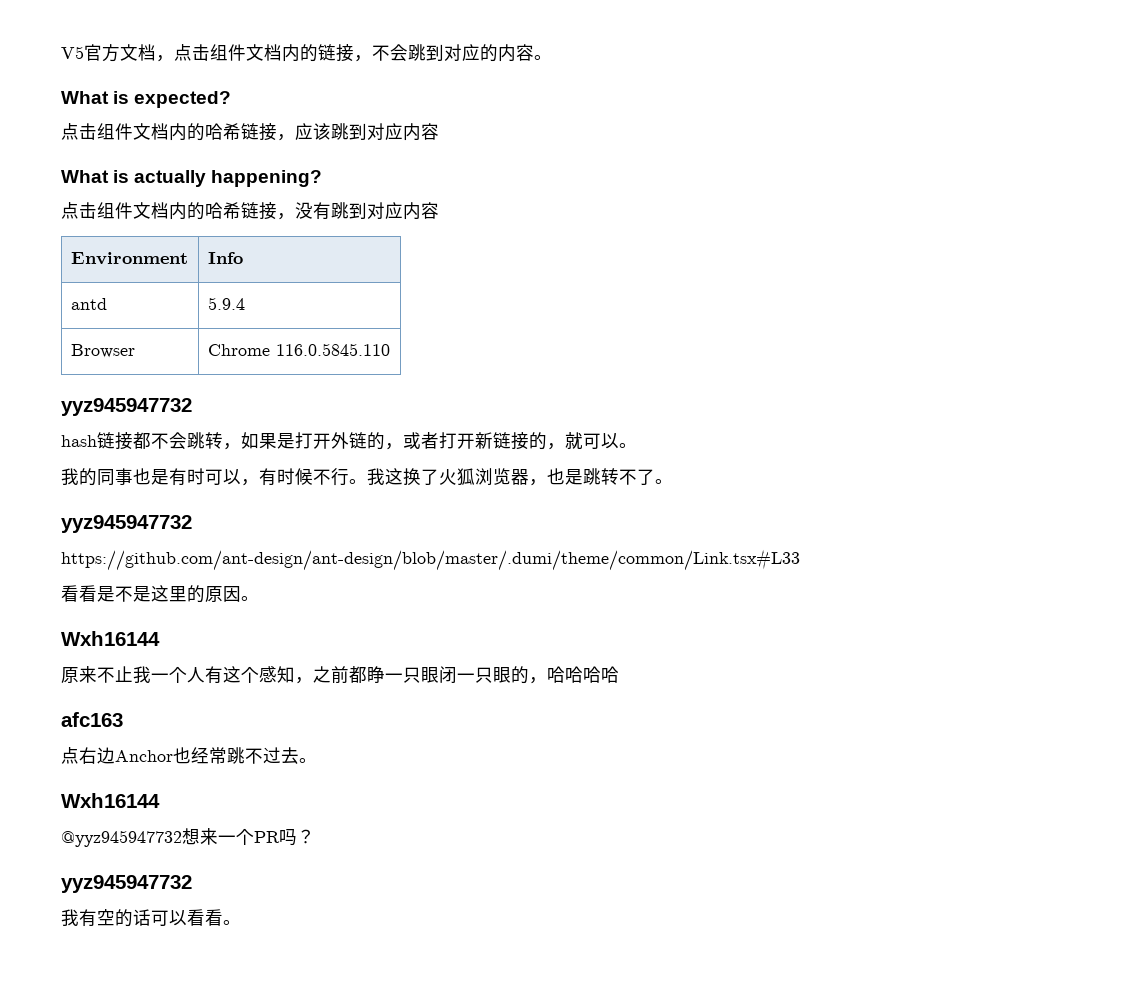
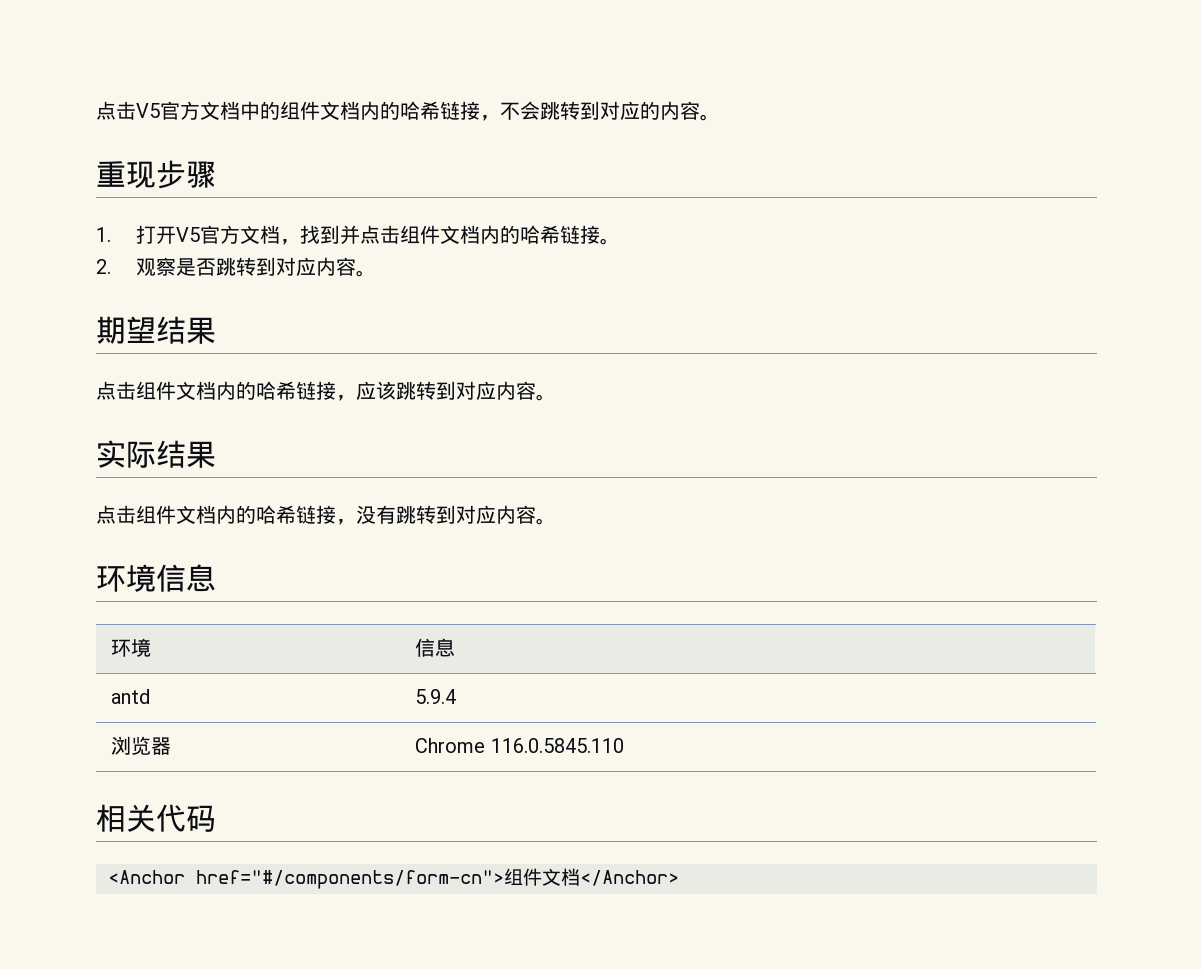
- V5官方文档，点击组件文档内的链接，不会跳到对应的内容。
- What is expected?
+ 点击V5官方文档中的组件文档内的哈希链接，不会跳转到对应的内容。
+ 重现步骤
+ 1.打开V5官方文档，找到并点击组件文档内的哈希链接。
+ 2.观察是否跳转到对应内容。
+ 期望结果
- 点击组件文档内的哈希链接，应该跳到对应内容
- What is actually happening?
+ 点击组件文档内的哈希链接，应该跳转到对应内容。
+ 实际结果
- 点击组件文档内的哈希链接，没有跳到对应内容
- Environment | Info
+ 点击组件文档内的哈希链接，没有跳转到对应内容。
+ 环境信息
+ 环境 | 信息
- Browser | Chrome 116.0.5845.110
- yyz945947732
- hash链接都不会跳转，如果是打开外链的，或者打开新链接的，就可以。
- 我的同事也是有时可以，有时候不行。我这换了火狐浏览器，也是跳转不了。
- yyz945947732
- https://github.com/ant-design/ant-design/blob/master/.dumi/theme/common/Link.tsx#L33
- 看看是不是这里的原因。
- Wxh16144
- 原来不止我一个人有这个感知，之前都睁一只眼闭一只眼的，哈哈哈哈
- afc163
- 点右边Anchor也经常跳不过去。
- Wxh16144
- @yyz945947732想来一个PR吗？
- yyz945947732
- 我有空的话可以看看。
+ 浏览器 | Chrome 116.0.5845.110
+ 相关代码
+ <Anchor href="#/components/form-cn">组件文档</Anchor>

